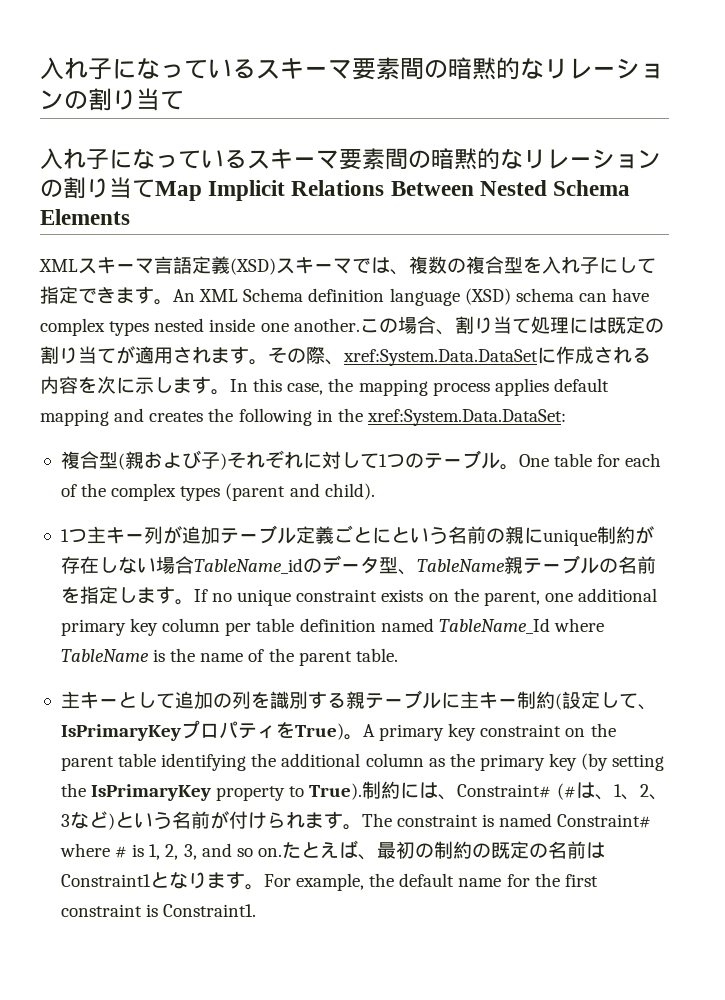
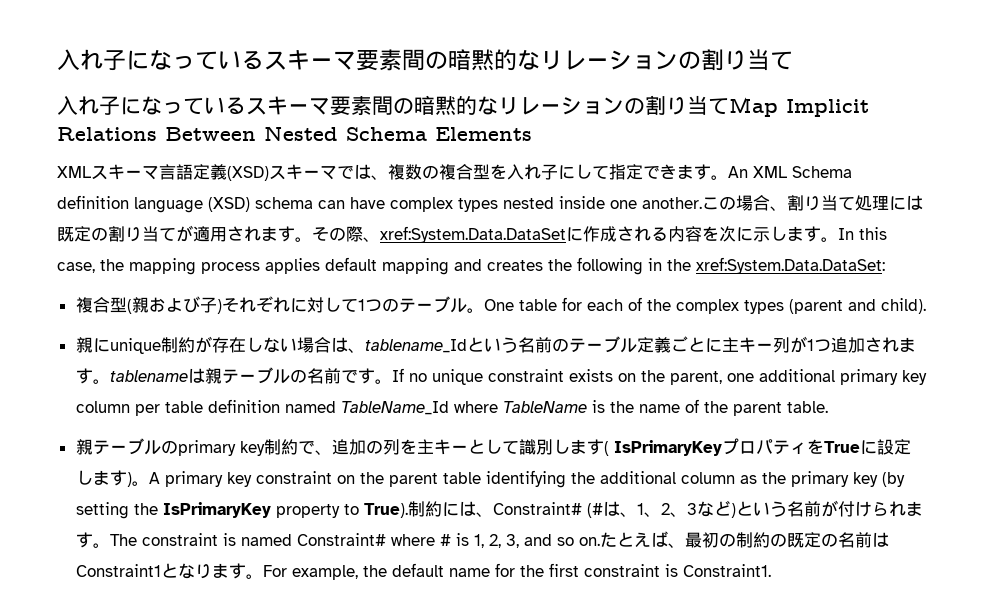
- 1つ主キー列が追加テーブル定義ごとにという名前の親にunique制約が存在しない場合TableName_idのデータ型、TableName親テーブルの名前を指定します。
+ 親にunique制約が存在しない場合は、tablename_Idという名前のテーブル定義ごとに主キー列が1つ追加されます。tablenameは親テーブルの名前です。
- 主キーとして追加の列を識別する親テーブルに主キー制約(設定して、IsPrimaryKeyプロパティをTrue)。
+ 親テーブルのprimary key制約で、追加の列を主キーとして識別します( IsPrimaryKeyプロパティをTrueに設定します)。

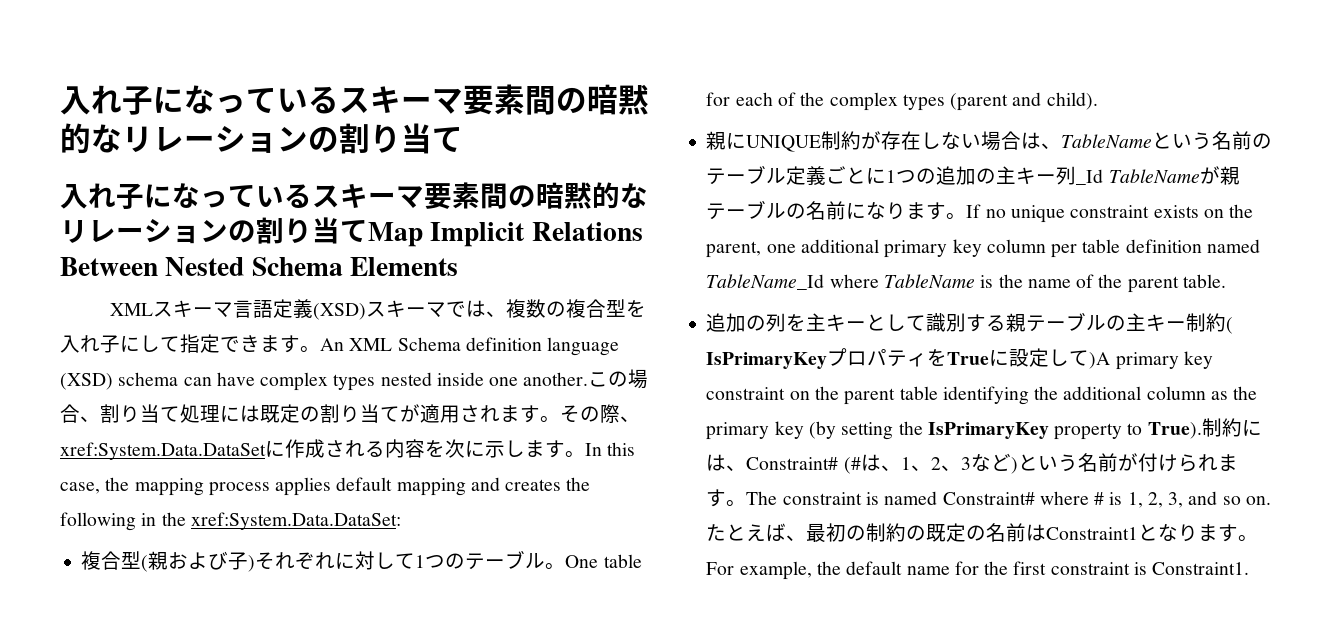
- 親にunique制約が存在しない場合は、tablename_Idという名前のテーブル定義ごとに主キー列が1つ追加されます。tablenameは親テーブルの名前です。
+ 親にUNIQUE制約が存在しない場合は、TableNameという名前のテーブル定義ごとに1つの追加の主キー列_Id TableNameが親テーブルの名前になります。
- 親テーブルのprimary key制約で、追加の列を主キーとして識別します( IsPrimaryKeyプロパティをTrueに設定します)。A primary key constraint on the parent table identifying the additional column as the primary key (by setting the IsPrimaryKey property to True).
+ 追加の列を主キーとして識別する親テーブルの主キー制約( IsPrimaryKeyプロパティをTrueに設定して)A primary key constraint on the parent table identifying the additional column as the primary key (by setting the IsPrimaryKey property to True).

